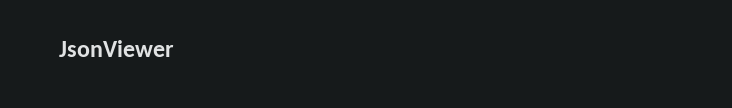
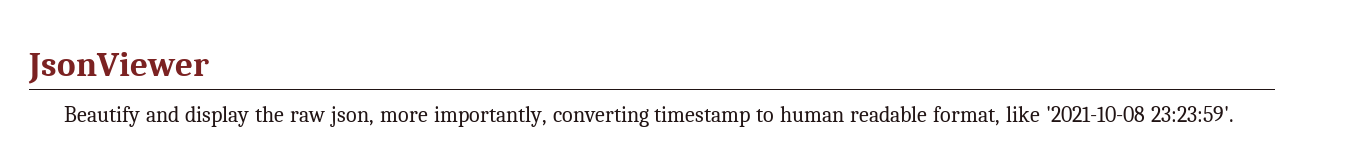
+ Beautify and display the raw json, more importantly, converting timestamp to human readable format, like '2021-10-08 23:23:59'.

